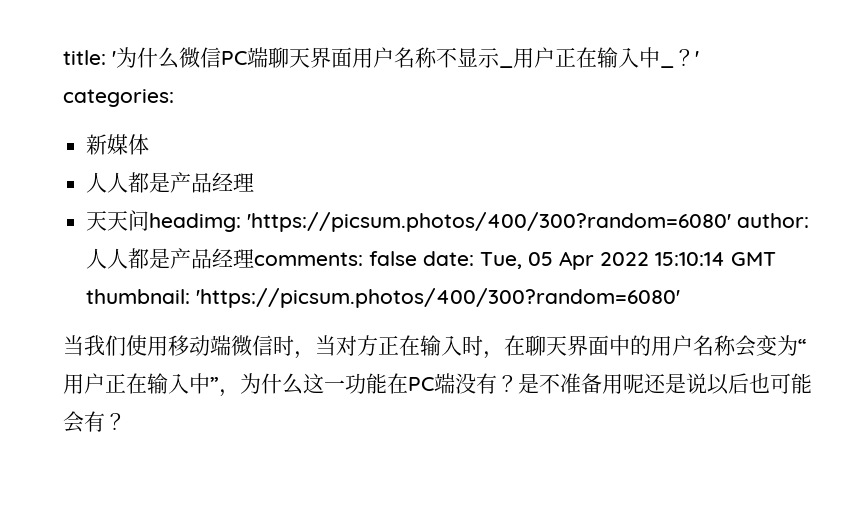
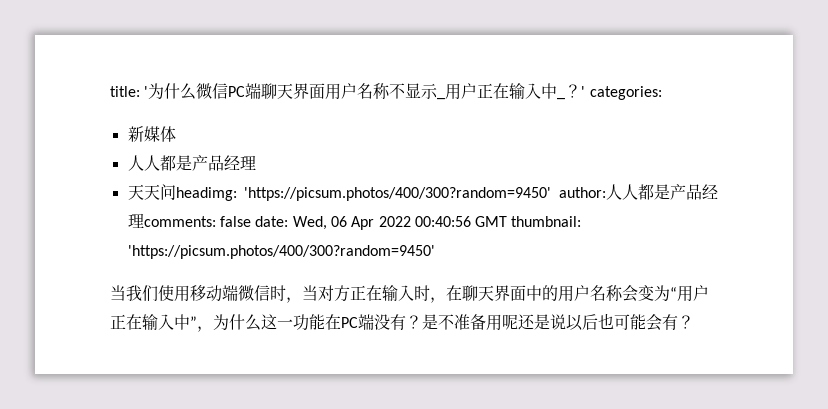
- 天天问headimg: 'https://picsum.photos/400/300?random=6080' author:人人都是产品经理comments: false date: Tue, 05 Apr 2022 15:10:14 GMT thumbnail: 'https://picsum.photos/400/300?random=6080'
+ 天天问headimg: 'https://picsum.photos/400/300?random=9450' author:人人都是产品经理comments: false date: Wed, 06 Apr 2022 00:40:56 GMT thumbnail: 'https://picsum.photos/400/300?random=9450'

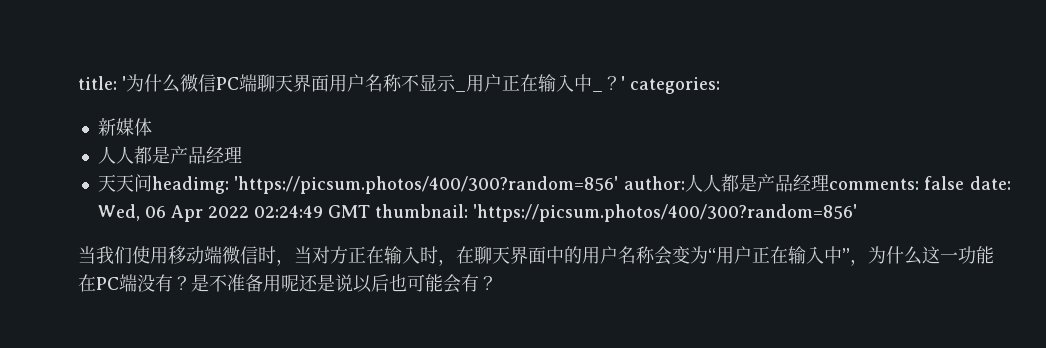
- 天天问headimg: 'https://picsum.photos/400/300?random=9450' author:人人都是产品经理comments: false date: Wed, 06 Apr 2022 00:40:56 GMT thumbnail: 'https://picsum.photos/400/300?random=9450'
+ 天天问headimg: 'https://picsum.photos/400/300?random=856' author:人人都是产品经理comments: false date: Wed, 06 Apr 2022 02:24:49 GMT thumbnail: 'https://picsum.photos/400/300?random=856'

